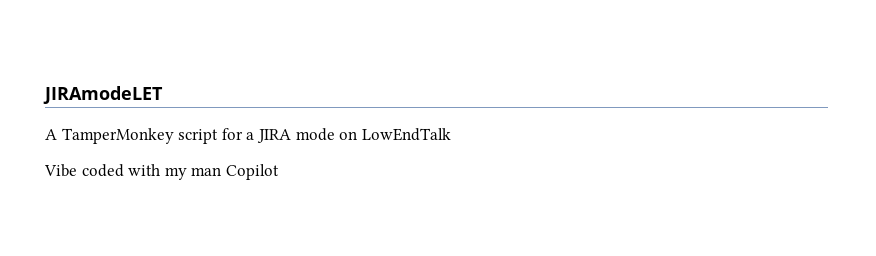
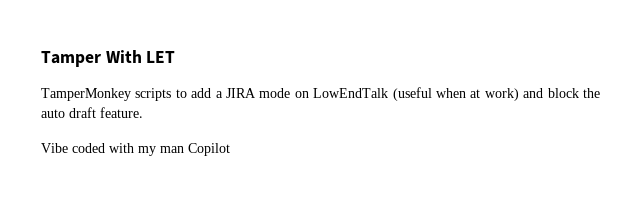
- JIRAmodeLET
- A TamperMonkey script for a JIRA mode on LowEndTalk
+ Tamper With LET
+ TamperMonkey scripts to add a JIRA mode on LowEndTalk (useful when at work) and block the auto draft feature.

